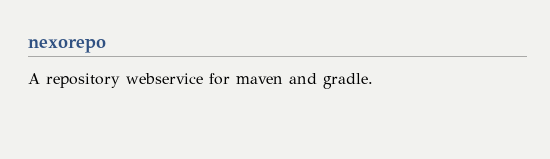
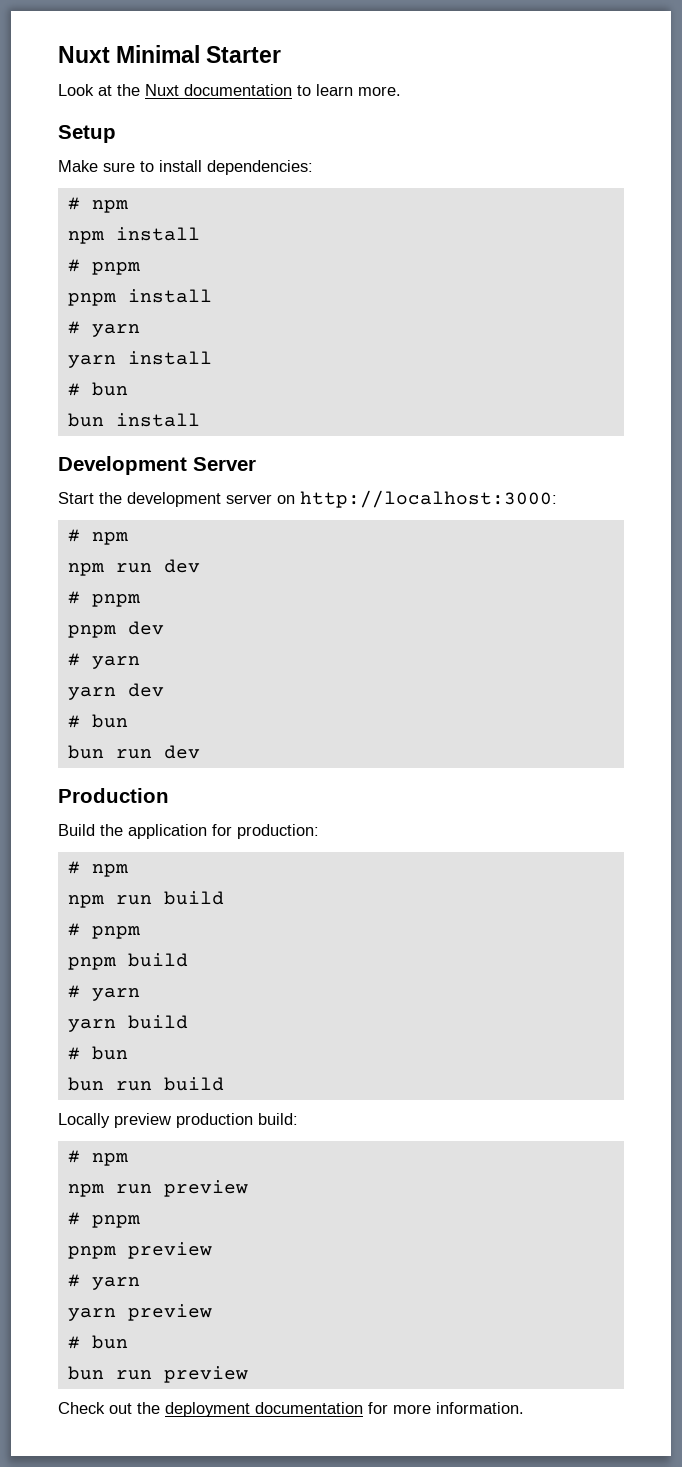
- nexorepo
- A repository webservice for maven and gradle.
+ Nuxt Minimal Starter
+ Look at the Nuxt documentation to learn more.
+ Setup
+ Make sure to install dependencies:
+ # npm
+ npm install
+ # pnpm
+ pnpm install
+ # yarn
+ yarn install
+ # bun
+ bun install
+ Development Server
+ Start the development server on http://localhost:3000:
+ # npm
+ npm run dev
+ # pnpm
+ pnpm dev
+ # yarn
+ yarn dev
+ # bun
+ bun run dev
+ Production
+ Build the application for production:
+ # npm
+ npm run build
+ # pnpm
+ pnpm build
+ # yarn
+ yarn build
+ # bun
+ bun run build
+ Locally preview production build:
+ # npm
+ npm run preview
+ # pnpm
+ pnpm preview
+ # yarn
+ yarn preview
+ # bun
+ bun run preview
+ Check out the deployment documentation for more information.

